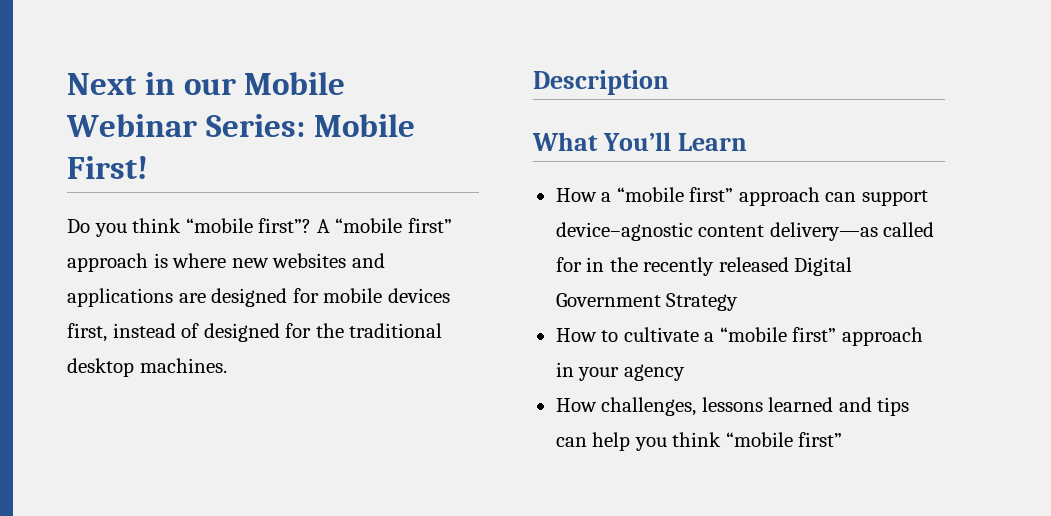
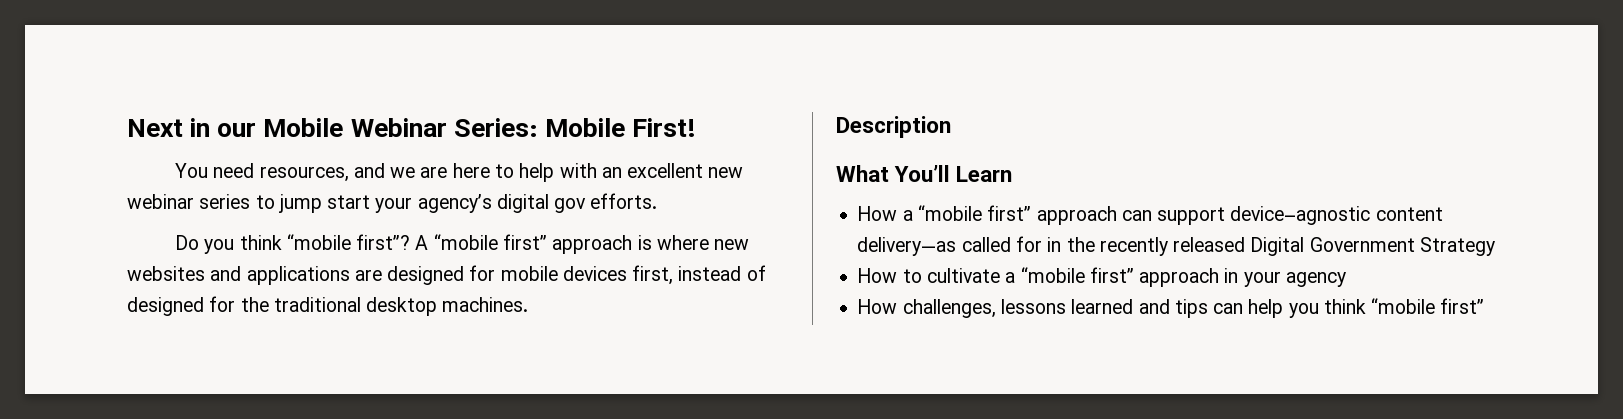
+ You need resources, and we are here to help with an excellent new webinar series to jump start your agency’s digital gov efforts.

